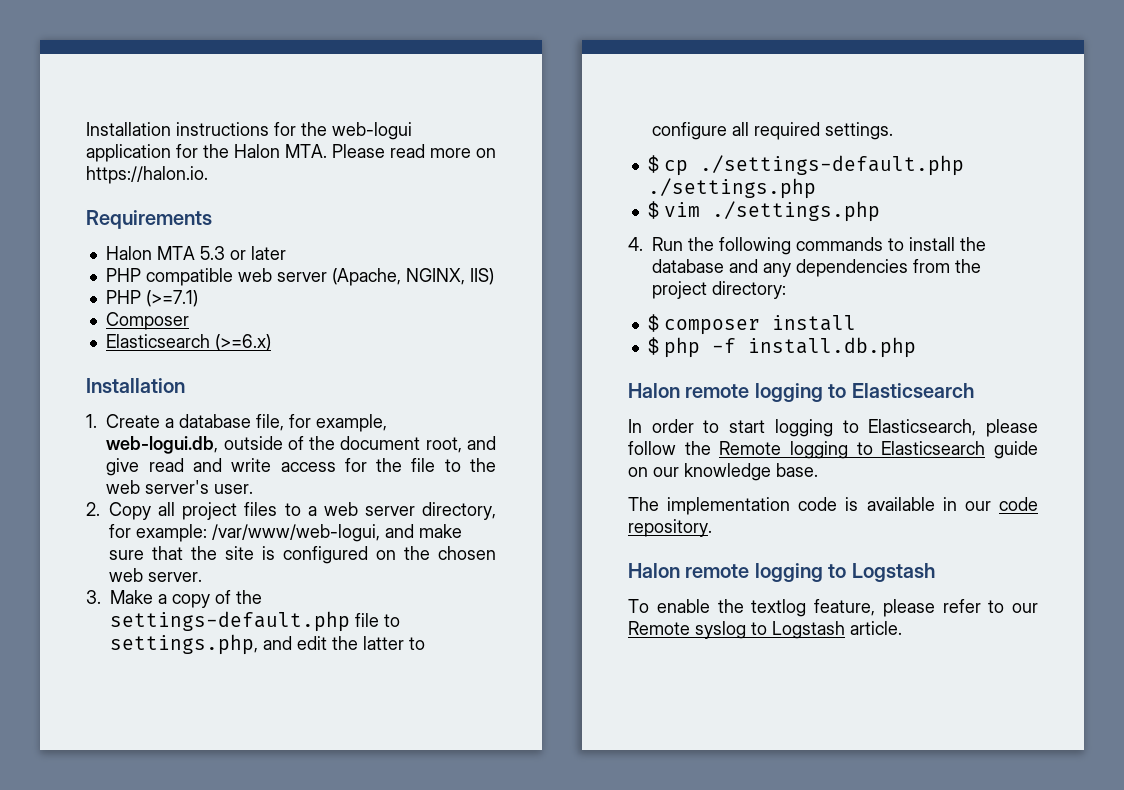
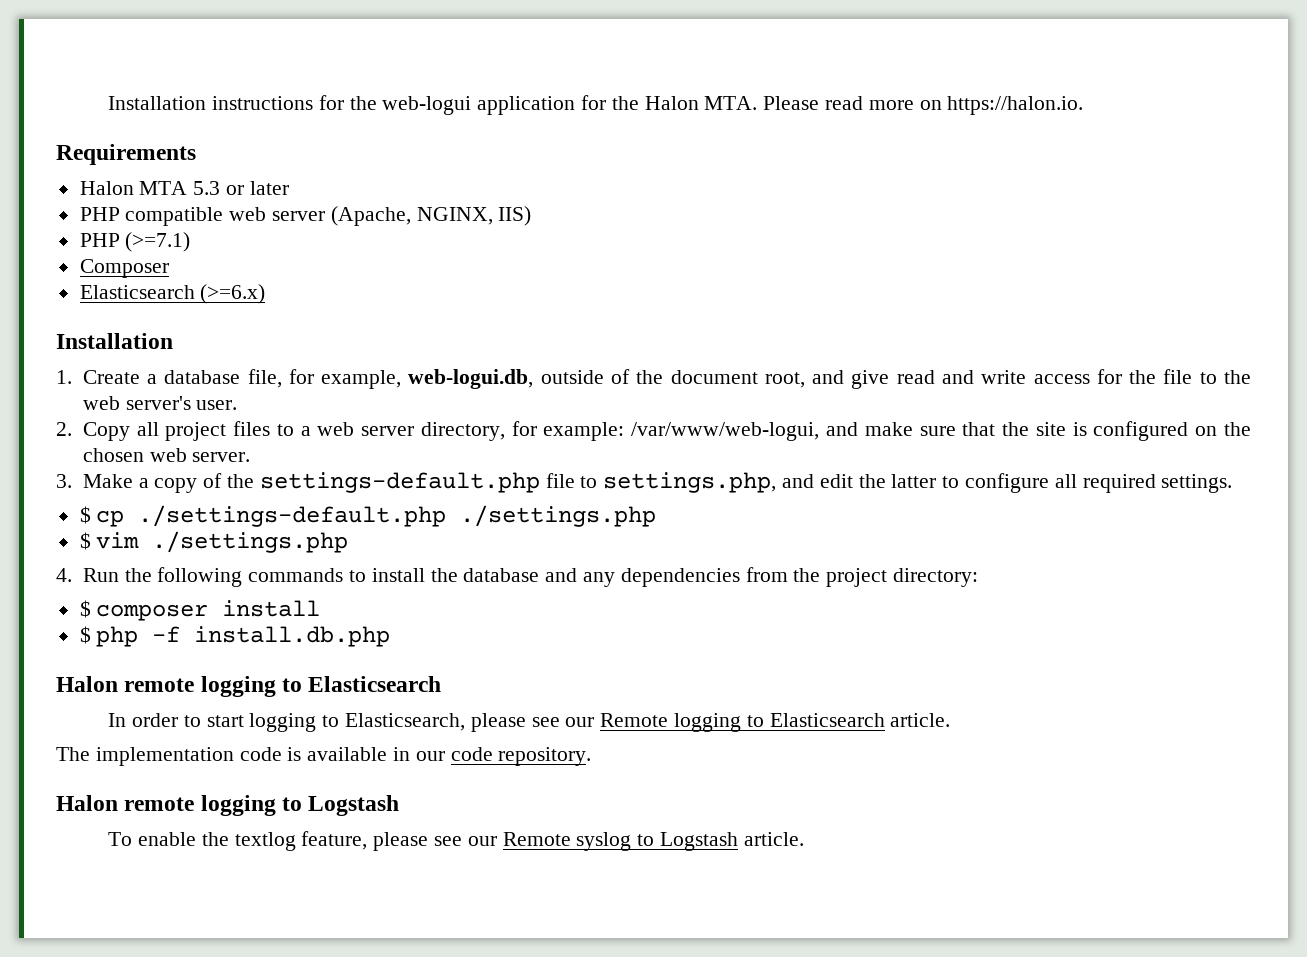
- In order to start logging to Elasticsearch, please follow the Remote logging to Elasticsearch guide on our knowledge base.
+ In order to start logging to Elasticsearch, please see our Remote logging to Elasticsearch article.
- To enable the textlog feature, please refer to our Remote syslog to Logstash article.
+ To enable the textlog feature, please see our Remote syslog to Logstash article.

